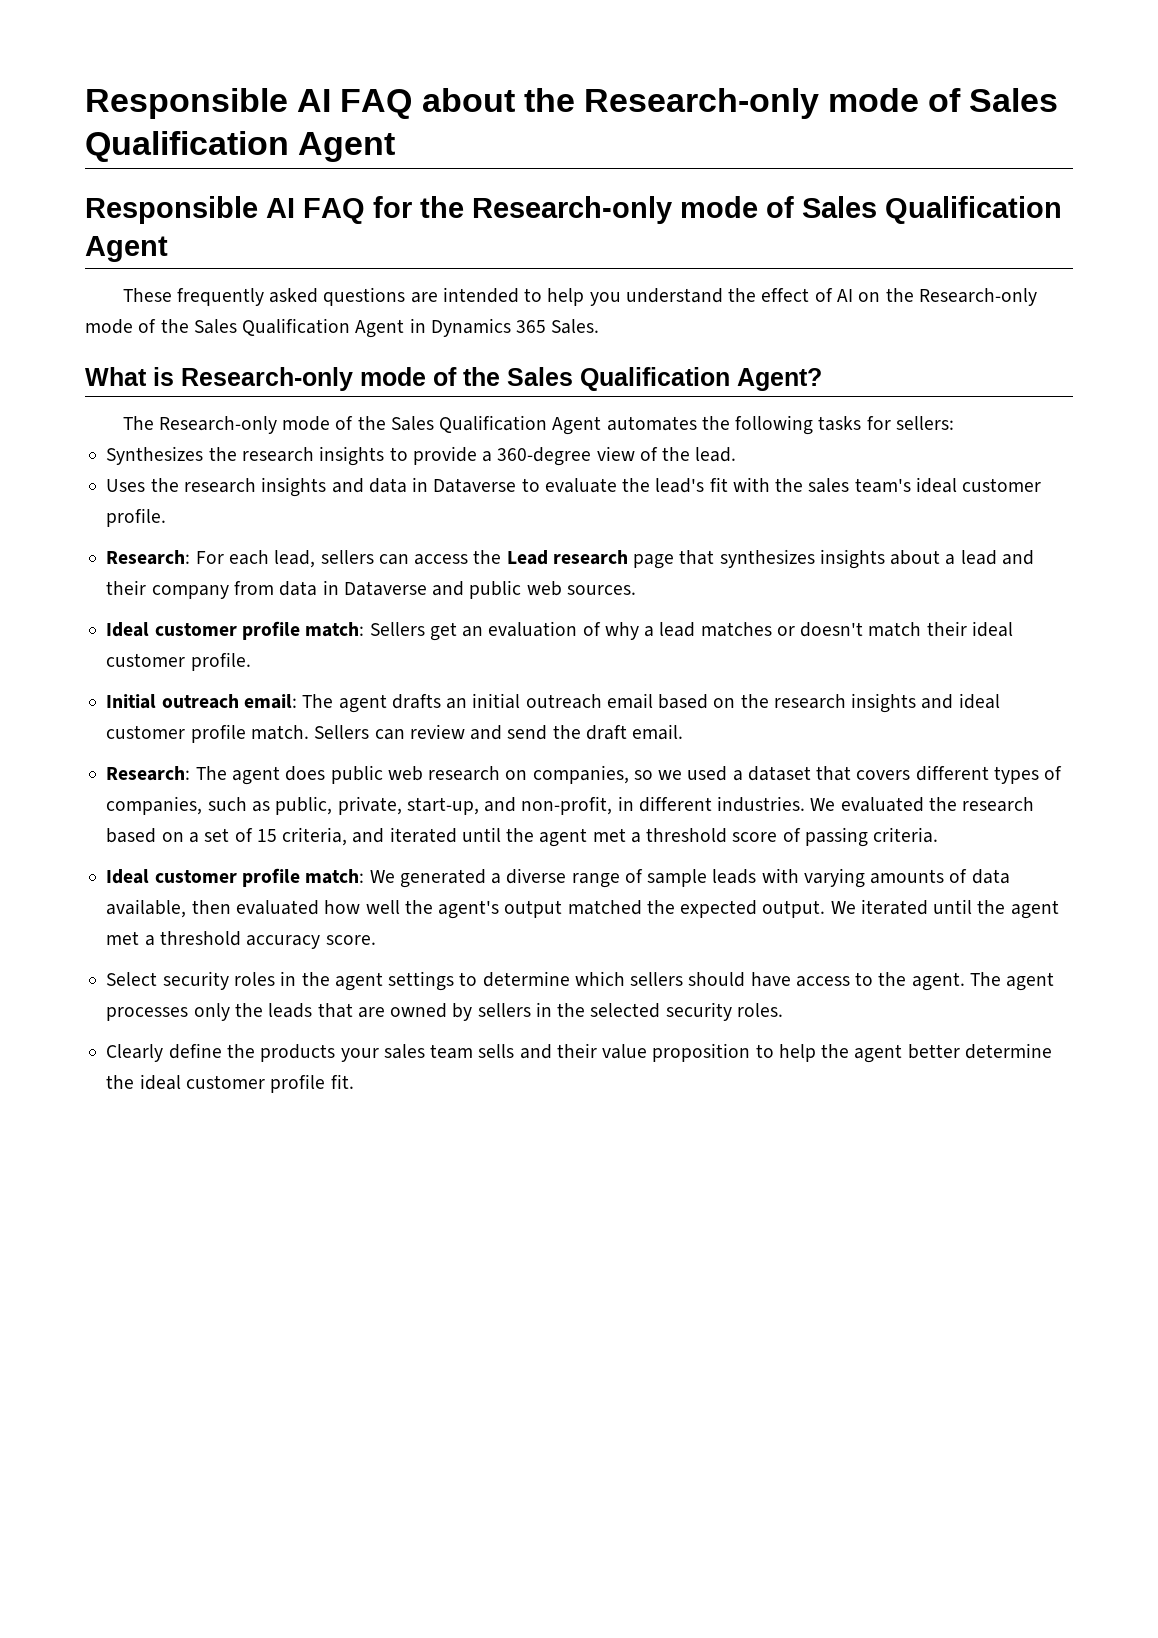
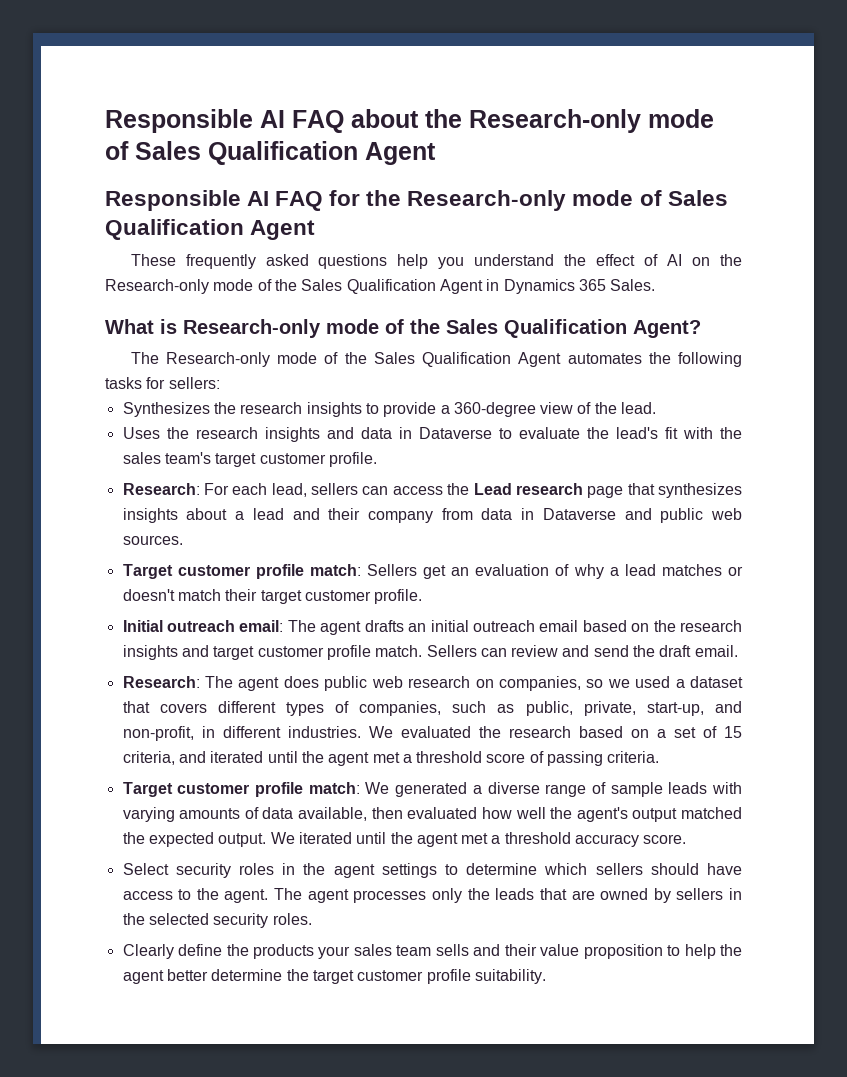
- These frequently asked questions are intended to help you understand the effect of AI on the Research-only mode of the Sales Qualification Agent in Dynamics 365 Sales.
+ These frequently asked questions help you understand the effect of AI on the Research-only mode of the Sales Qualification Agent in Dynamics 365 Sales.
- Uses the research insights and data in Dataverse to evaluate the lead's fit with the sales team's ideal customer profile.
+ Uses the research insights and data in Dataverse to evaluate the lead's fit with the sales team's target customer profile.
- Ideal customer profile match: Sellers get an evaluation of why a lead matches or doesn't match their ideal customer profile.
+ Target customer profile match: Sellers get an evaluation of why a lead matches or doesn't match their target customer profile.
- Initial outreach email: The agent drafts an initial outreach email based on the research insights and ideal customer profile match.
+ Initial outreach email: The agent drafts an initial outreach email based on the research insights and target customer profile match.
- Ideal customer profile match: We generated a diverse range of sample leads with varying amounts of data available, then evaluated how well the agent's output matched the expected output.
+ Target customer profile match: We generated a diverse range of sample leads with varying amounts of data available, then evaluated how well the agent's output matched the expected output.
- Clearly define the products your sales team sells and their value proposition to help the agent better determine the ideal customer profile fit.
+ Clearly define the products your sales team sells and their value proposition to help the agent better determine the target customer profile suitability.

